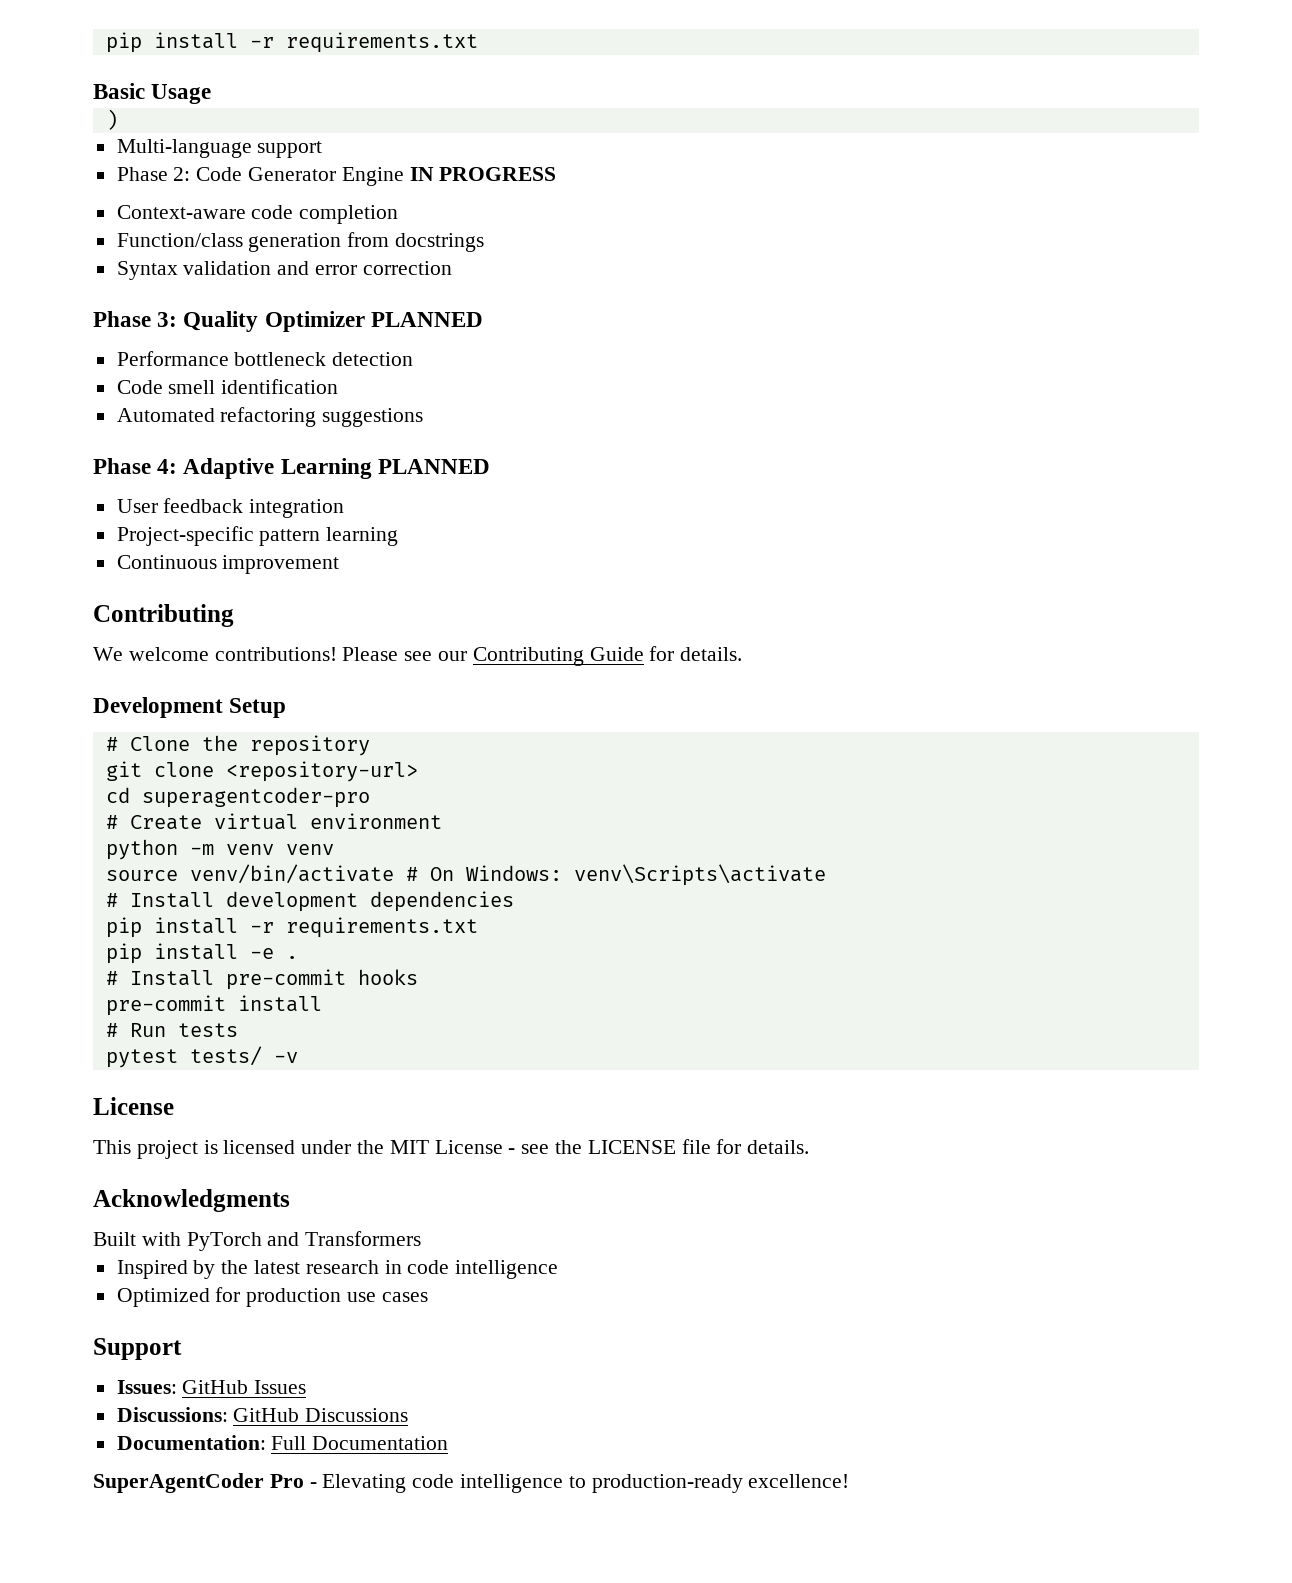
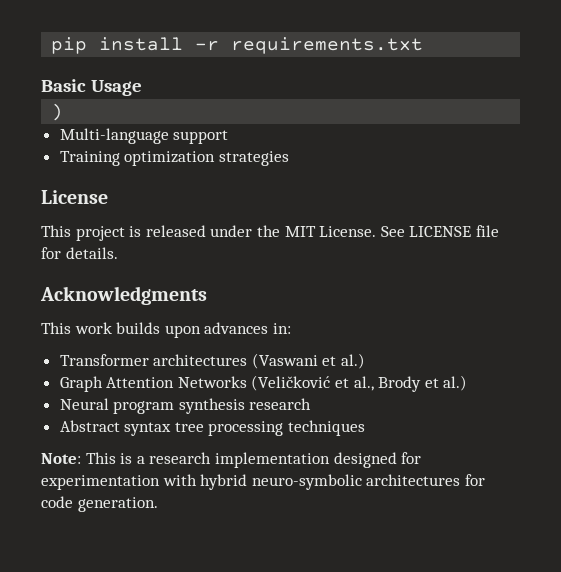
- Phase 2: Code Generator Engine IN PROGRESS
- Context-aware code completion
- Function/class generation from docstrings
- Syntax validation and error correction
- Phase 3: Quality Optimizer PLANNED
- Performance bottleneck detection
- Code smell identification
- Automated refactoring suggestions
- Phase 4: Adaptive Learning PLANNED
- User feedback integration
- Project-specific pattern learning
- Continuous improvement
- Contributing
- We welcome contributions! Please see our Contributing Guide for details.
- Development Setup
- # Clone the repository
- git clone <repository-url>
- cd superagentcoder-pro
- # Create virtual environment
- python -m venv venv
- source venv/bin/activate # On Windows: venv\Scripts\activate
- # Install development dependencies
- pip install -r requirements.txt
- pip install -e .
- # Install pre-commit hooks
- pre-commit install
- # Run tests
- pytest tests/ -v
+ Training optimization strategies
- This project is licensed under the MIT License - see the LICENSE file for details.
+ This project is released under the MIT License. See LICENSE file for details.
- Built with PyTorch and Transformers
- Inspired by the latest research in code intelligence
- Optimized for production use cases
- Support
- Issues: GitHub Issues
- Discussions: GitHub Discussions
- Documentation: Full Documentation
- SuperAgentCoder Pro - Elevating code intelligence to production-ready excellence!
+ This work builds upon advances in:
+ Transformer architectures (Vaswani et al.)
+ Graph Attention Networks (Veličković et al., Brody et al.)
+ Neural program synthesis research
+ Abstract syntax tree processing techniques
+ Note: This is a research implementation designed for experimentation with hybrid neuro-symbolic architectures for code generation.

